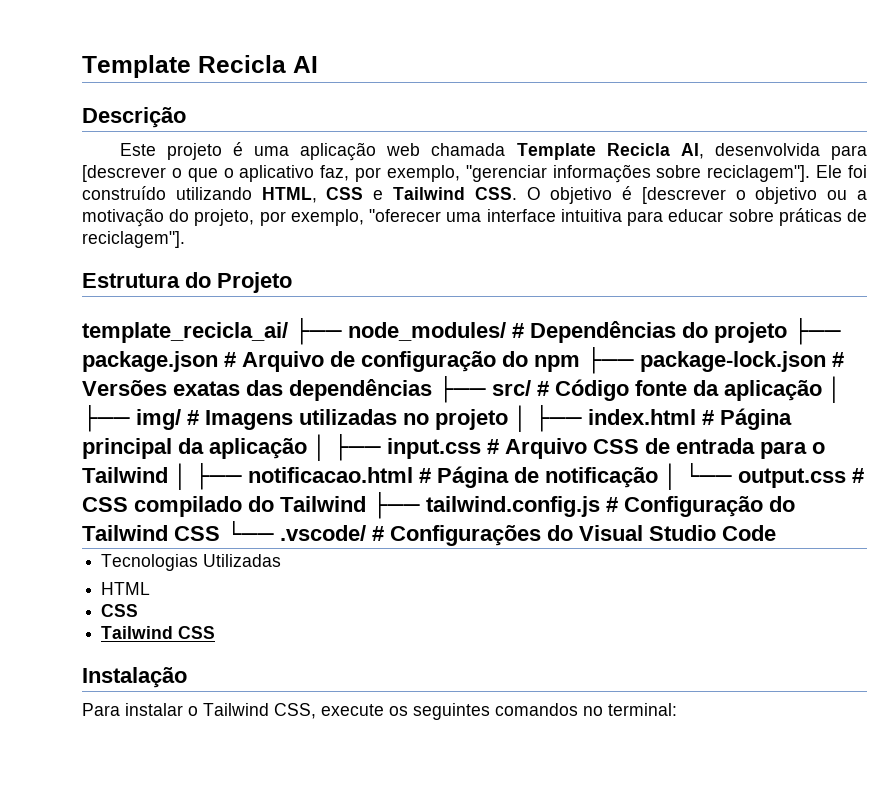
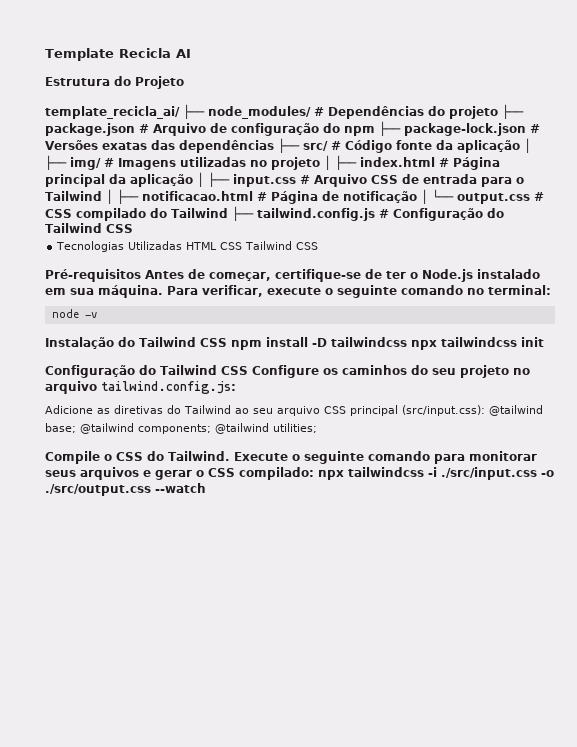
- Descrição
- Este projeto é uma aplicação web chamada Template Recicla AI, desenvolvida para [descrever o que o aplicativo faz, por exemplo, "gerenciar informações sobre reciclagem"]. Ele foi construído utilizando HTML, CSS e Tailwind CSS. O objetivo é [descrever o objetivo ou a motivação do projeto, por exemplo, "oferecer uma interface intuitiva para educar sobre práticas de reciclagem"].
- template_recicla_ai/ ├── node_modules/ # Dependências do projeto ├── package.json # Arquivo de configuração do npm ├── package-lock.json # Versões exatas das dependências ├── src/ # Código fonte da aplicação │ ├── img/ # Imagens utilizadas no projeto │ ├── index.html # Página principal da aplicação │ ├── input.css # Arquivo CSS de entrada para o Tailwind │ ├── notificacao.html # Página de notificação │ └── output.css # CSS compilado do Tailwind ├── tailwind.config.js # Configuração do Tailwind CSS └── .vscode/ # Configurações do Visual Studio Code
+ template_recicla_ai/ ├── node_modules/ # Dependências do projeto ├── package.json # Arquivo de configuração do npm ├── package-lock.json # Versões exatas das dependências ├── src/ # Código fonte da aplicação │ ├── img/ # Imagens utilizadas no projeto │ ├── index.html # Página principal da aplicação │ ├── input.css # Arquivo CSS de entrada para o Tailwind │ ├── notificacao.html # Página de notificação │ └── output.css # CSS compilado do Tailwind ├── tailwind.config.js # Configuração do Tailwind CSS
- Tecnologias Utilizadas
- HTML
- CSS
- Tailwind CSS
- Instalação
- Para instalar o Tailwind CSS, execute os seguintes comandos no terminal:
+ Tecnologias Utilizadas HTML CSS Tailwind CSS
+ Pré-requisitos Antes de começar, certifique-se de ter o Node.js instalado em sua máquina. Para verificar, execute o seguinte comando no terminal:
+ node -v
+ Instalação do Tailwind CSS npm install -D tailwindcss npx tailwindcss init
+ Configuração do Tailwind CSS Configure os caminhos do seu projeto no arquivo tailwind.config.js:
+ Adicione as diretivas do Tailwind ao seu arquivo CSS principal (src/input.css): @tailwind base; @tailwind components; @tailwind utilities;
+ Compile o CSS do Tailwind. Execute o seguinte comando para monitorar seus arquivos e gerar o CSS compilado: npx tailwindcss -i ./src/input.css -o ./src/output.css --watch

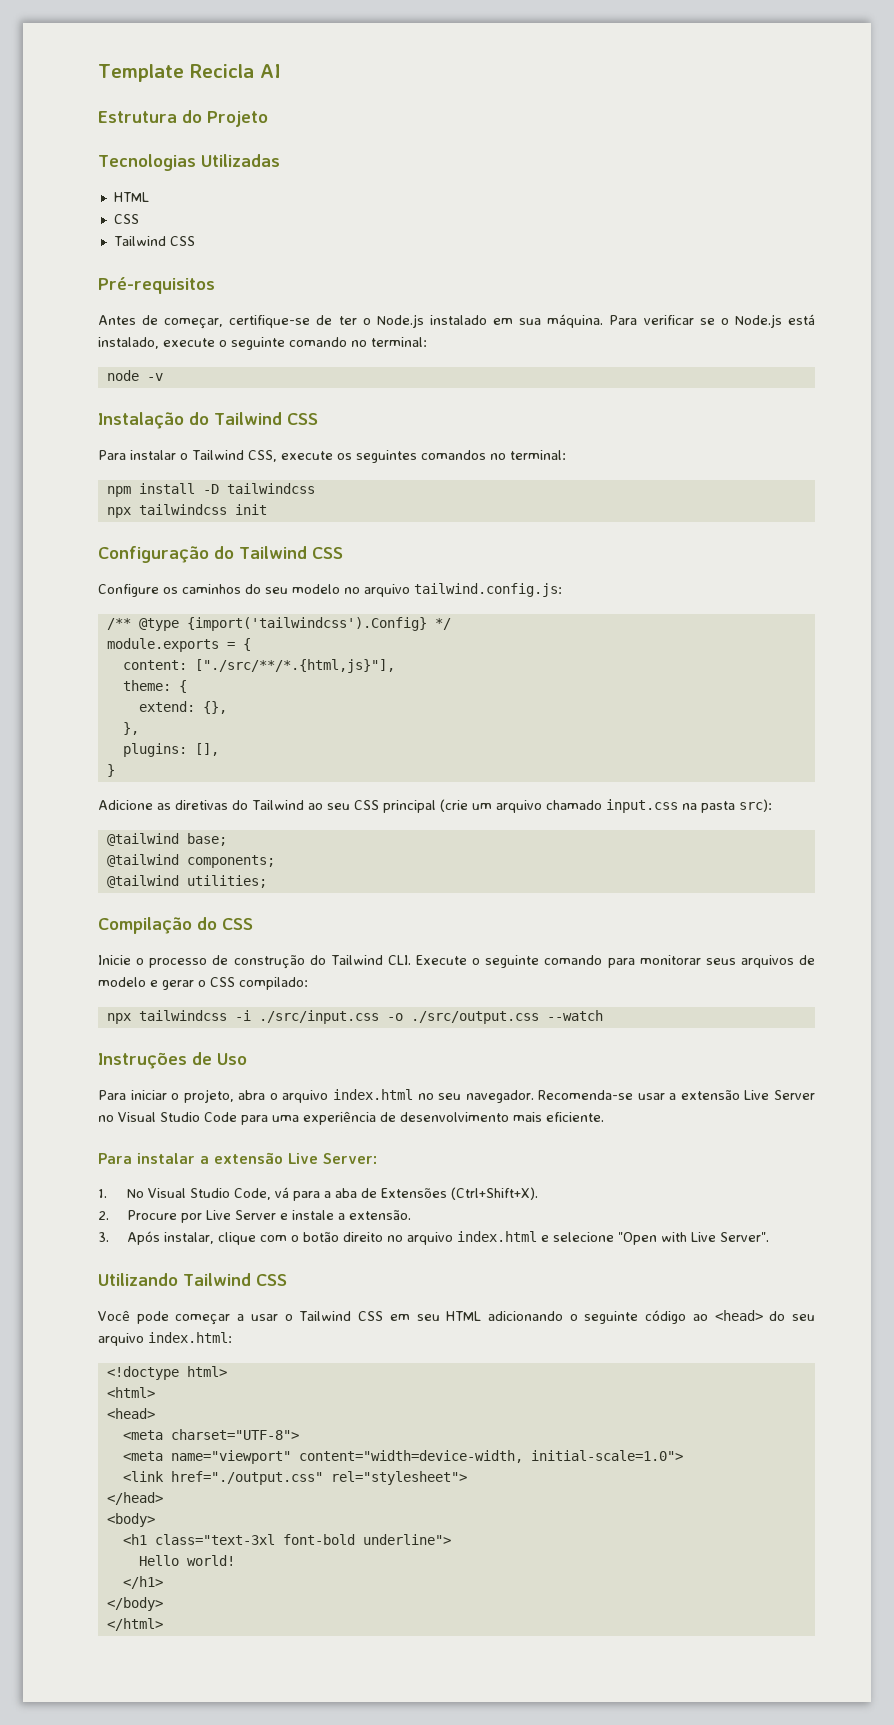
- template_recicla_ai/ ├── node_modules/ # Dependências do projeto ├── package.json # Arquivo de configuração do npm ├── package-lock.json # Versões exatas das dependências ├── src/ # Código fonte da aplicação │ ├── img/ # Imagens utilizadas no projeto │ ├── index.html # Página principal da aplicação │ ├── input.css # Arquivo CSS de entrada para o Tailwind │ ├── notificacao.html # Página de notificação │ └── output.css # CSS compilado do Tailwind ├── tailwind.config.js # Configuração do Tailwind CSS
- Tecnologias Utilizadas HTML CSS Tailwind CSS
+ Tecnologias Utilizadas
+ HTML
+ CSS
+ Tailwind CSS
- Pré-requisitos Antes de começar, certifique-se de ter o Node.js instalado em sua máquina.
+ Pré-requisitos
+ Antes de começar, certifique-se de ter o Node.js instalado em sua máquina.
- Para verificar, execute o seguinte comando no terminal:
+ Para verificar se o Node.js está instalado, execute o seguinte comando no terminal:
- Instalação do Tailwind CSS npm install -D tailwindcss npx tailwindcss init
+ Instalação do Tailwind CSS
+ Para instalar o Tailwind CSS, execute os seguintes comandos no terminal:
+ npm install -D tailwindcss
+ npx tailwindcss init
- Configuração do Tailwind CSS Configure os caminhos do seu projeto no arquivo tailwind.config.js:
+ Configuração do Tailwind CSS
+ Configure os caminhos do seu modelo no arquivo tailwind.config.js:
+ /** @type {import('tailwindcss').Config} */
+ module.exports = {
+ content: ["./src/**/*.{html,js}"],
+ theme: {
+ extend: {},
+ },
+ plugins: [],
+ }
- Adicione as diretivas do Tailwind ao seu arquivo CSS principal (src/input.css): @tailwind base; @tailwind components; @tailwind utilities;
+ Adicione as diretivas do Tailwind ao seu CSS principal (crie um arquivo chamado input.css na pasta src):
+ @tailwind base;
+ @tailwind components;
+ @tailwind utilities;
- Compile o CSS do Tailwind. Execute o seguinte comando para monitorar seus arquivos e gerar o CSS compilado: npx tailwindcss -i ./src/input.css -o ./src/output.css --watch
+ Compilação do CSS
+ Inicie o processo de construção do Tailwind CLI. Execute o seguinte comando para monitorar seus arquivos de modelo e gerar o CSS compilado:
+ npx tailwindcss -i ./src/input.css -o ./src/output.css --watch
+ Instruções de Uso
+ Para iniciar o projeto, abra o arquivo index.html no seu navegador. Recomenda-se usar a extensão Live Server no Visual Studio Code para uma experiência de desenvolvimento mais eficiente.
+ Para instalar a extensão Live Server:
+ 1. No Visual Studio Code, vá para a aba de Extensões (Ctrl+Shift+X).
+ 2. Procure por Live Server e instale a extensão.
+ 3. Após instalar, clique com o botão direito no arquivo index.html e selecione "Open with Live Server".
+ Utilizando Tailwind CSS
+ Você pode começar a usar o Tailwind CSS em seu HTML adicionando o seguinte código ao <head> do seu arquivo index.html:
+ <!doctype html>
+ <html>
+ <head>
+ <meta charset="UTF-8">
+ <meta name="viewport" content="width=device-width, initial-scale=1.0">
+ <link href="./output.css" rel="stylesheet">
+ </head>
+ <body>
+ <h1 class="text-3xl font-bold underline">
+ Hello world!
+ </h1>
+ </body>
+ </html>

